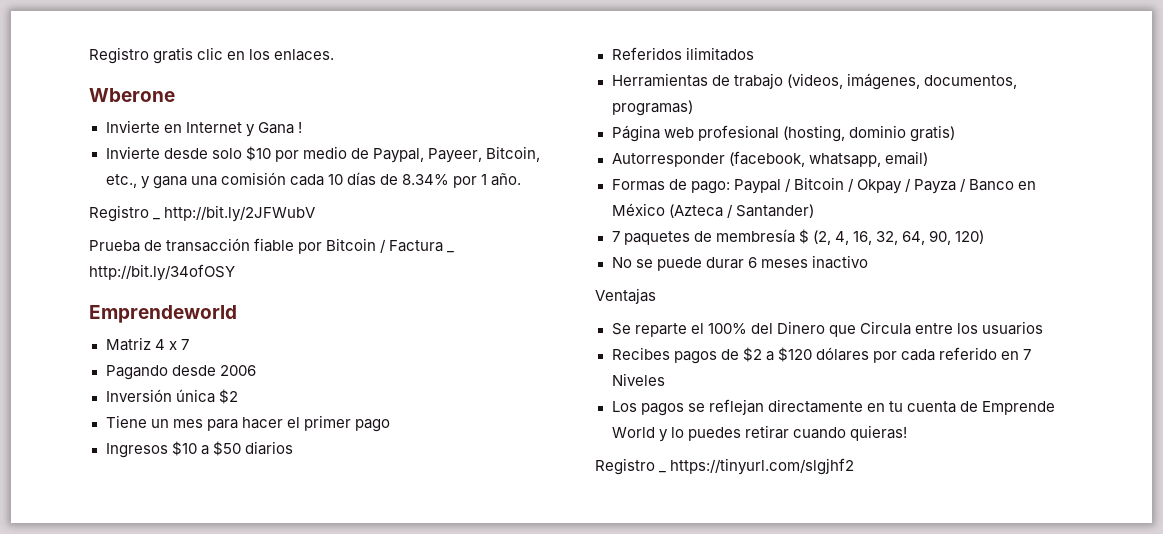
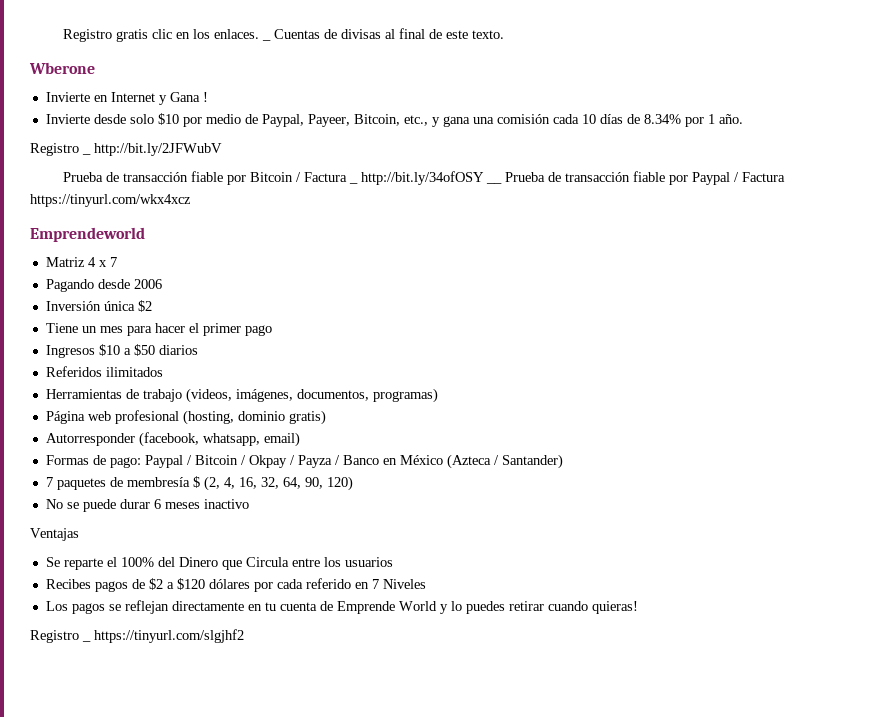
+ _ Cuentas de divisas al final de este texto.
- Prueba de transacción fiable por Bitcoin / Factura _ http://bit.ly/34ofOSY
+ Prueba de transacción fiable por Bitcoin / Factura _ http://bit.ly/34ofOSY __ Prueba de transacción fiable por Paypal / Factura https://tinyurl.com/wkx4xcz

